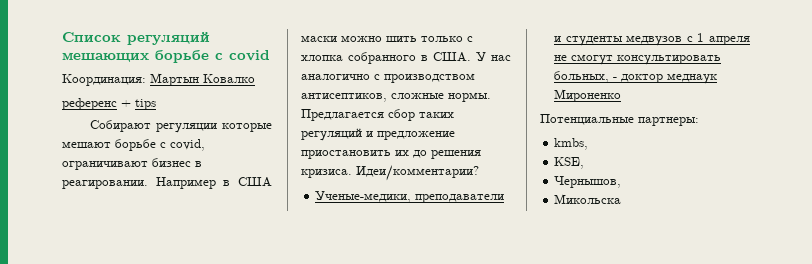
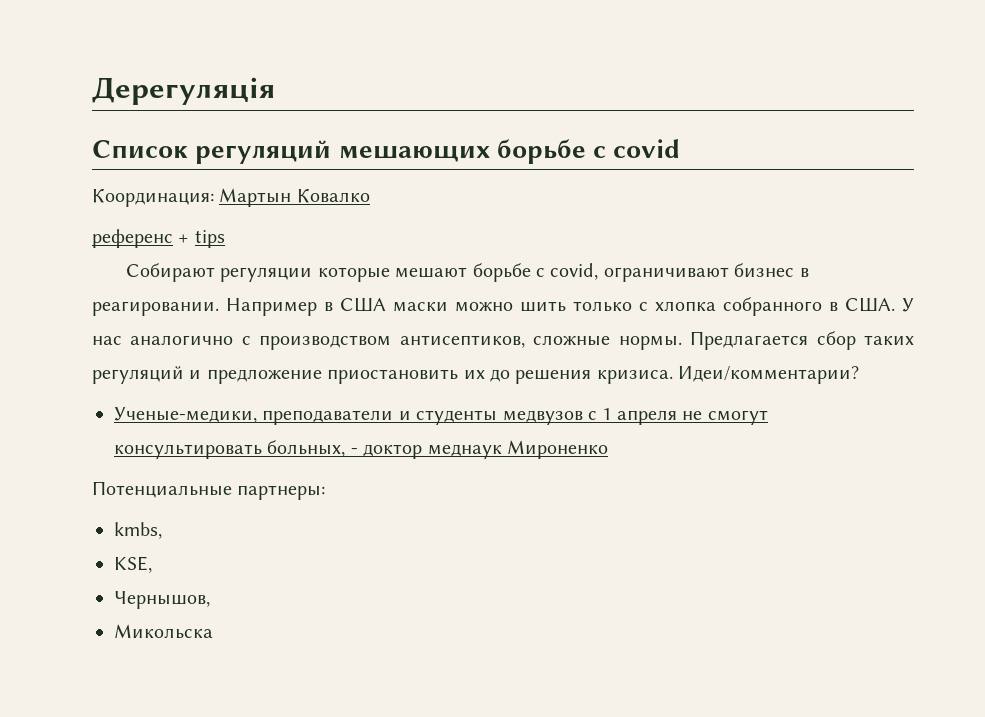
+ Дерегуляція

